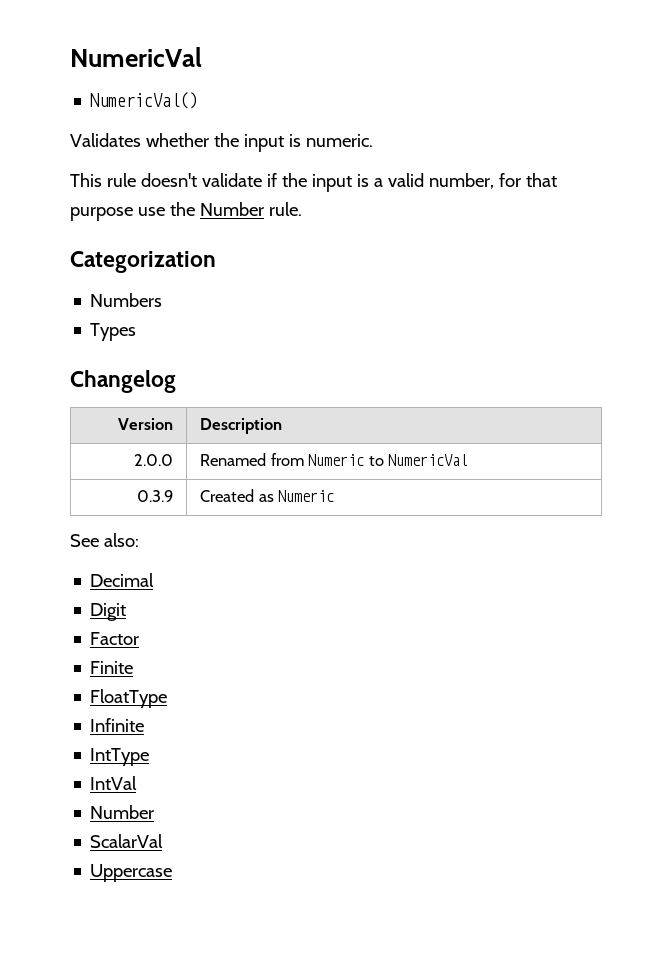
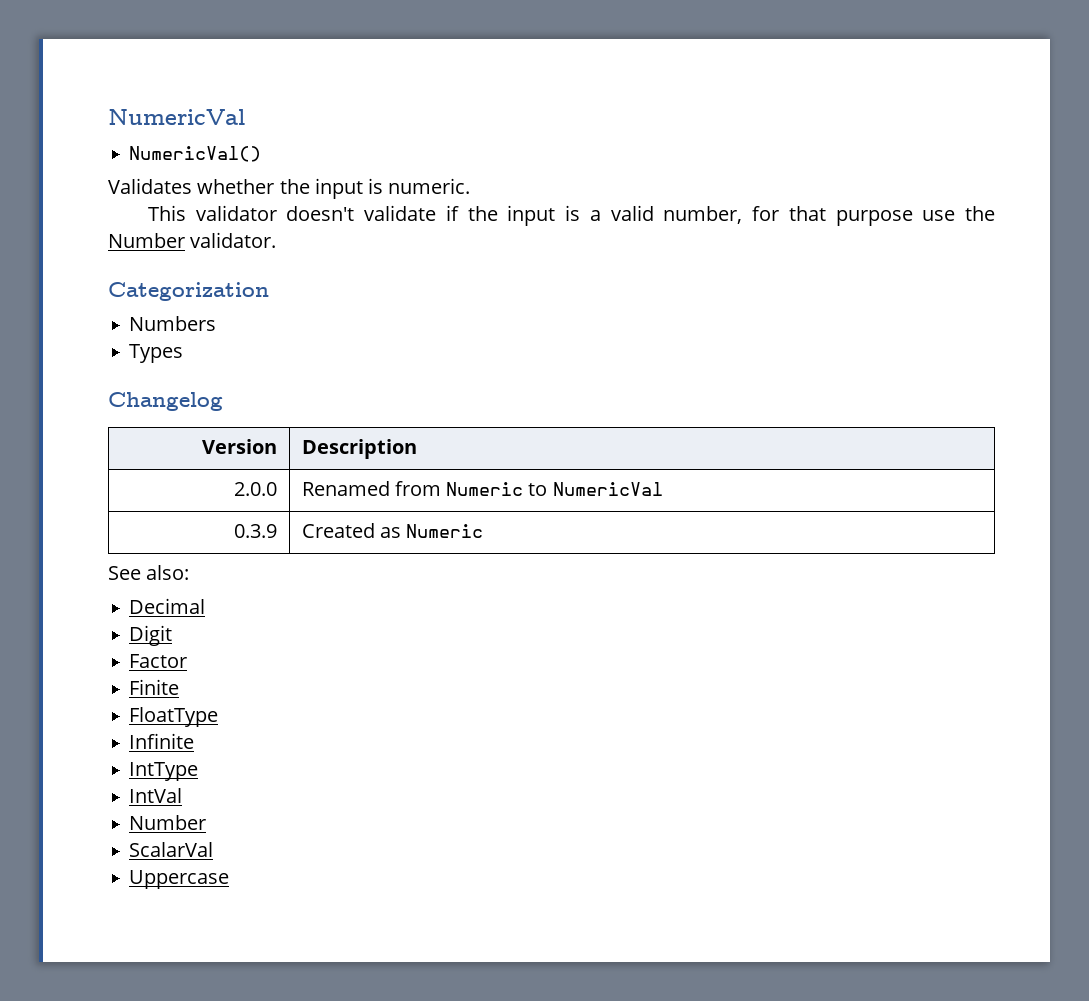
- This rule doesn't validate if the input is a valid number, for that purpose use the Number rule.
+ This validator doesn't validate if the input is a valid number, for that purpose use the Number validator.

